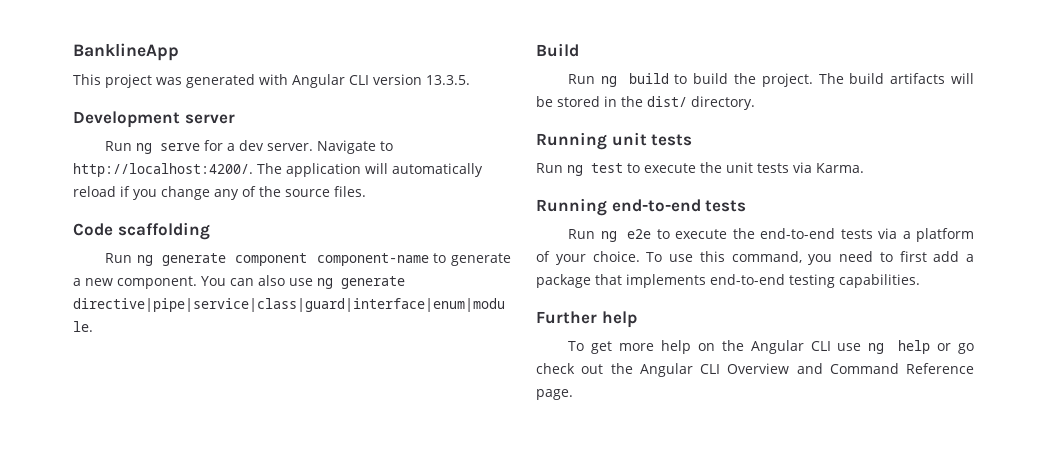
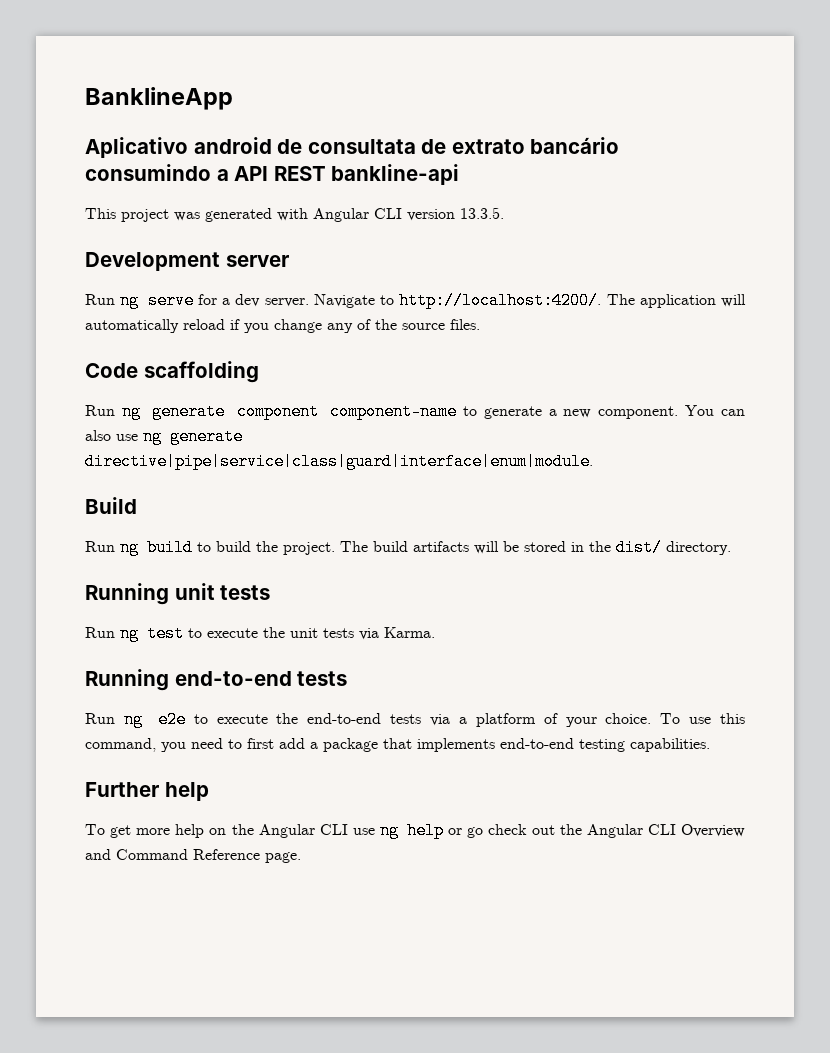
+ Aplicativo android de consultata de extrato bancário consumindo a API REST bankline-api

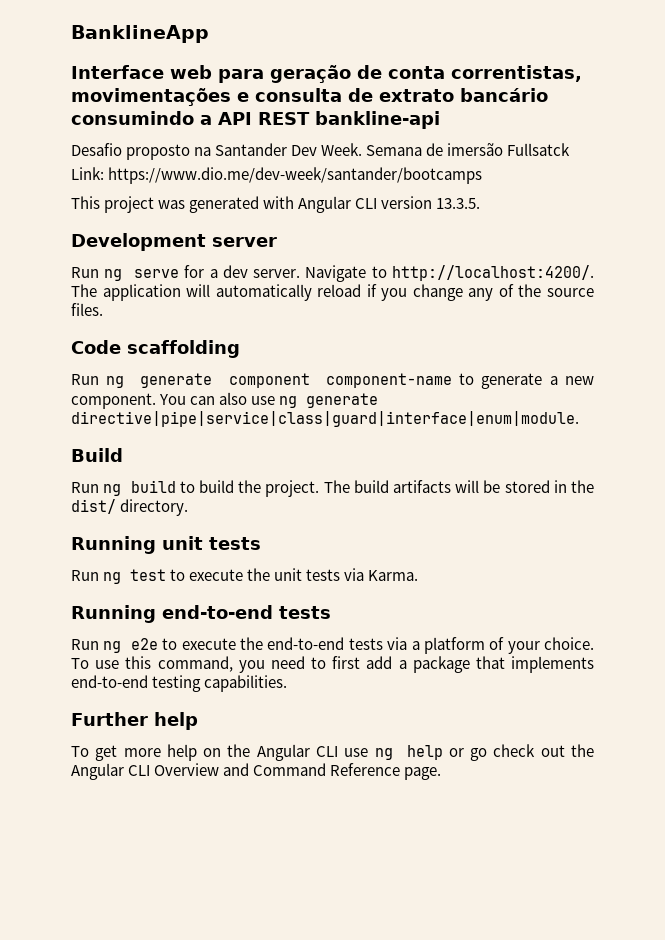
- Aplicativo android de consultata de extrato bancário consumindo a API REST bankline-api
+ Interface web para geração de conta correntistas, movimentações e consulta de extrato bancário consumindo a API REST bankline-api
+ Desafio proposto na Santander Dev Week. Semana de imersão Fullsatck
+ Link: https://www.dio.me/dev-week/santander/bootcamps

